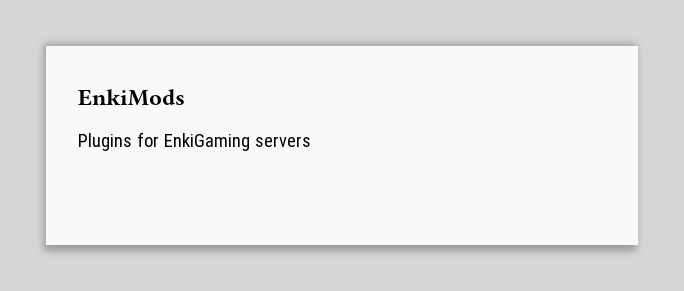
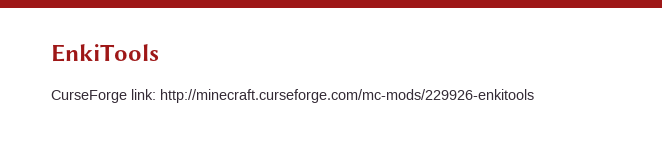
- EnkiMods
- Plugins for EnkiGaming servers
+ EnkiTools
+ CurseForge link: http://minecraft.curseforge.com/mc-mods/229926-enkitools

